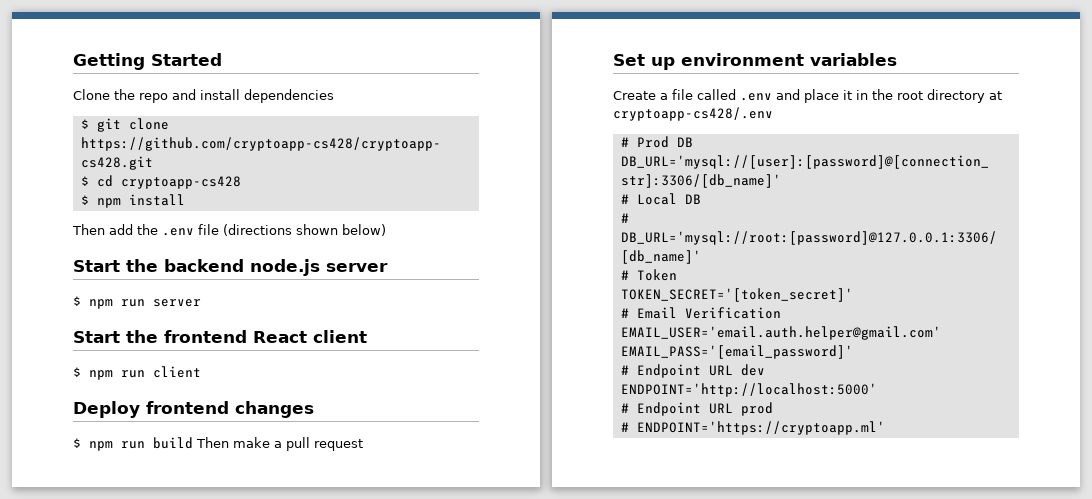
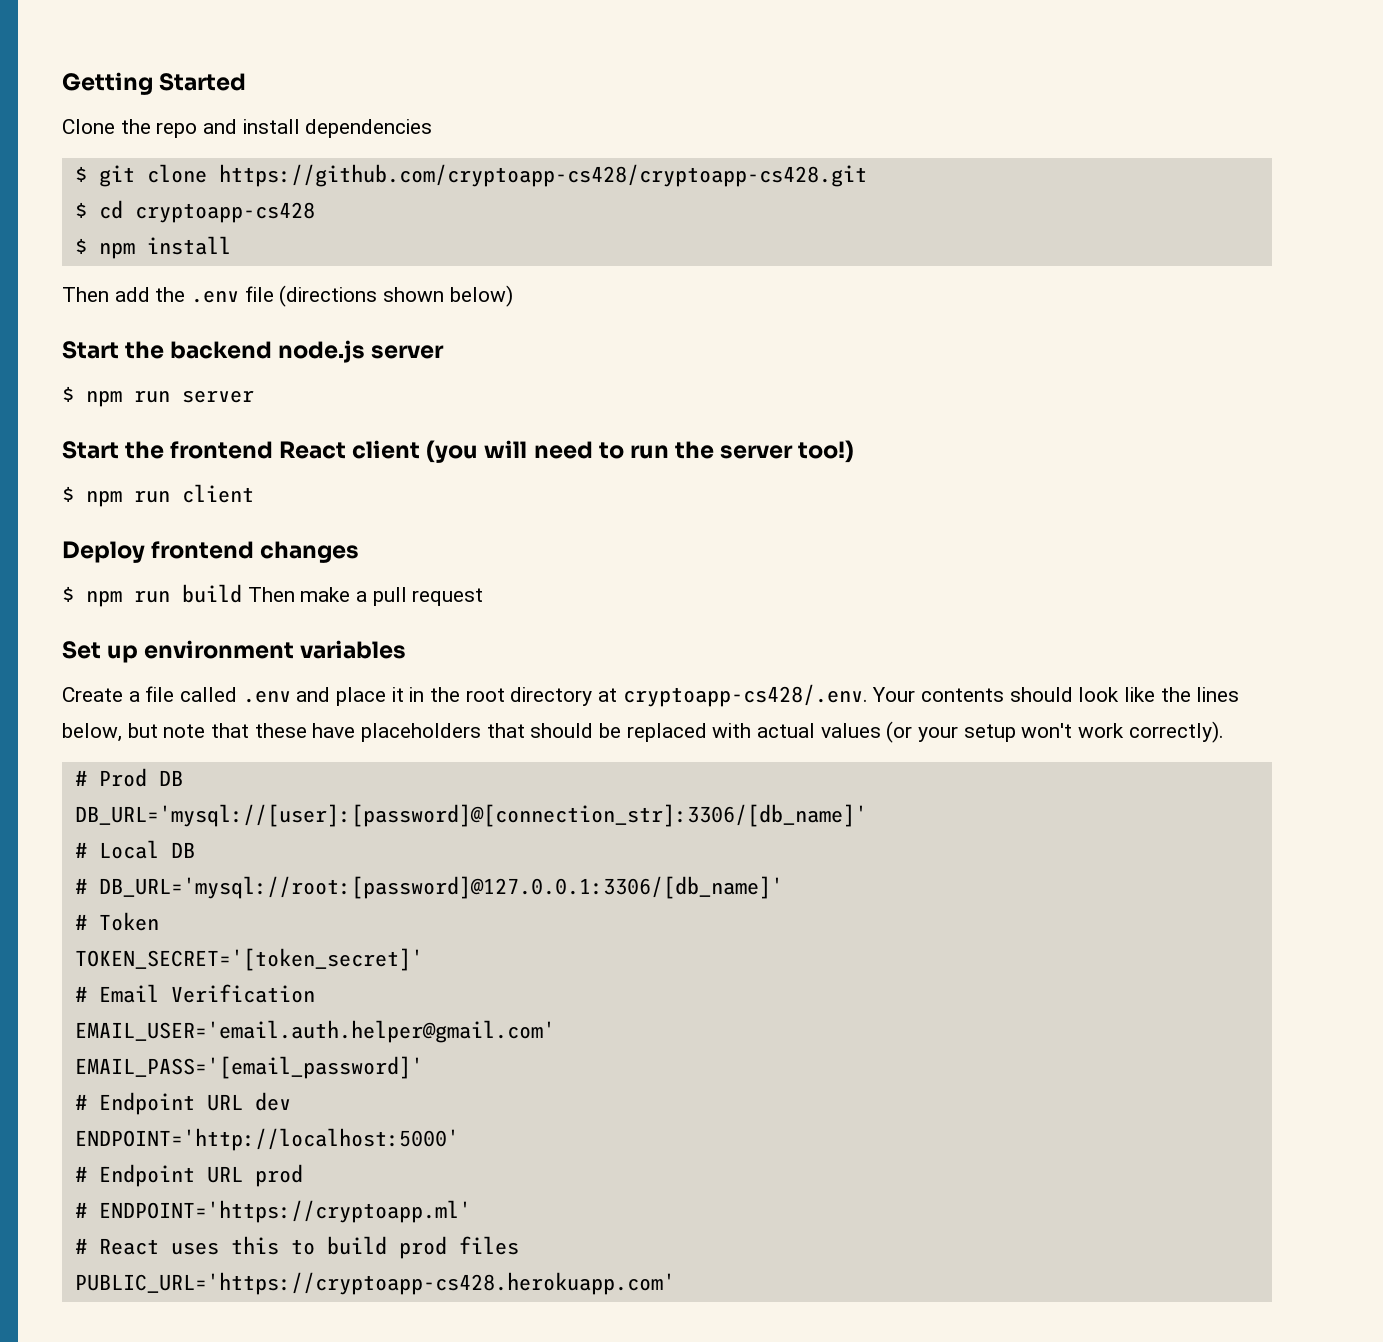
- Start the frontend React client
+ Start the frontend React client (you will need to run the server too!)
- Create a file called .env and place it in the root directory at cryptoapp-cs428/.env
+ Create a file called .env and place it in the root directory at cryptoapp-cs428/.env. Your contents should look like the lines below, but note that these have placeholders that should be replaced with actual values (or your setup won't work correctly).
+ # React uses this to build prod files
+ PUBLIC_URL='https://cryptoapp-cs428.herokuapp.com'

